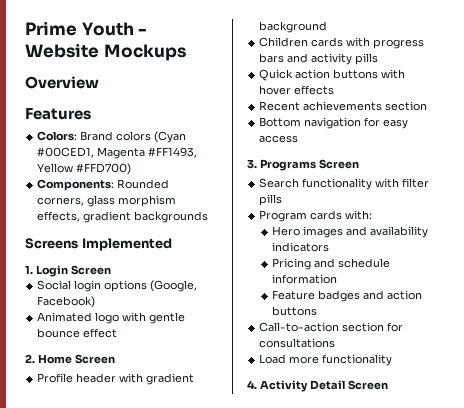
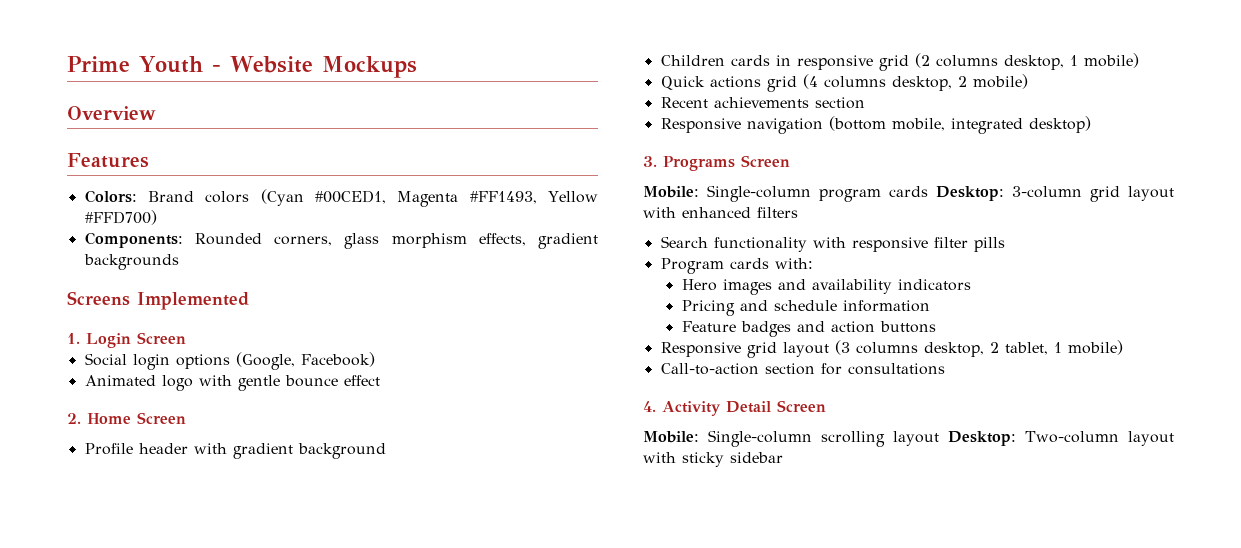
- Children cards with progress bars and activity pills
- Quick action buttons with hover effects
+ Children cards in responsive grid (2 columns desktop, 1 mobile)
+ Quick actions grid (4 columns desktop, 2 mobile)
  Recent achievements section
- Bottom navigation for easy access
+ Responsive navigation (bottom mobile, integrated desktop)
  3. Programs Screen
+ Mobile: Single-column program cards Desktop: 3-column grid layout with enhanced filters
- Search functionality with filter pills
+ Search functionality with responsive filter pills
+ Responsive grid layout (3 columns desktop, 2 tablet, 1 mobile)
- Load more functionality
+ Mobile: Single-column scrolling layout Desktop: Two-column layout with sticky sidebar

